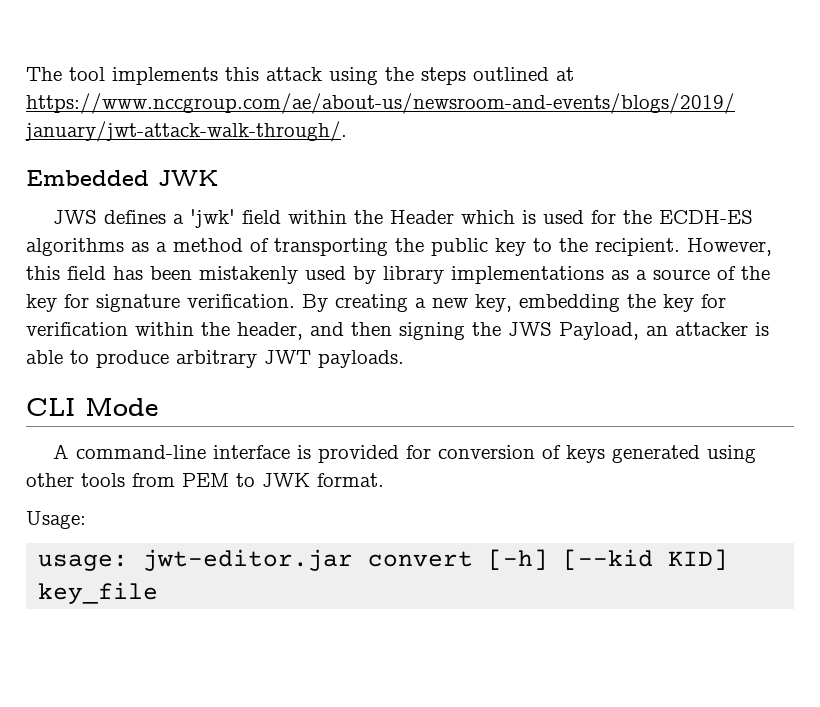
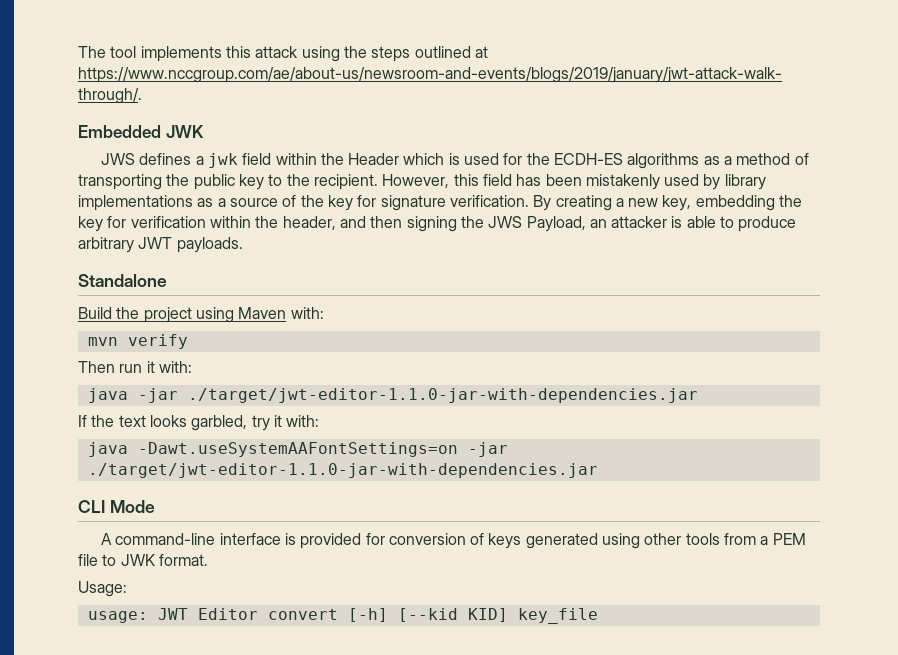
- JWS defines a 'jwk' field within the Header which is used for the ECDH-ES algorithms as a method of transporting the public key to the recipient.
+ JWS defines a jwk field within the Header which is used for the ECDH-ES algorithms as a method of transporting the public key to the recipient.
+ Standalone
+ Build the project using Maven with:
+ mvn verify
+ Then run it with:
+ java -jar ./target/jwt-editor-1.1.0-jar-with-dependencies.jar
+ If the text looks garbled, try it with:
+ java -Dawt.useSystemAAFontSettings=on -jar ./target/jwt-editor-1.1.0-jar-with-dependencies.jar
- A command-line interface is provided for conversion of keys generated using other tools from PEM to JWK format.
+ A command-line interface is provided for conversion of keys generated using other tools from a PEM file to JWK format.
- usage: jwt-editor.jar convert [-h] [--kid KID] key_file
+ usage: JWT Editor convert [-h] [--kid KID] key_file

